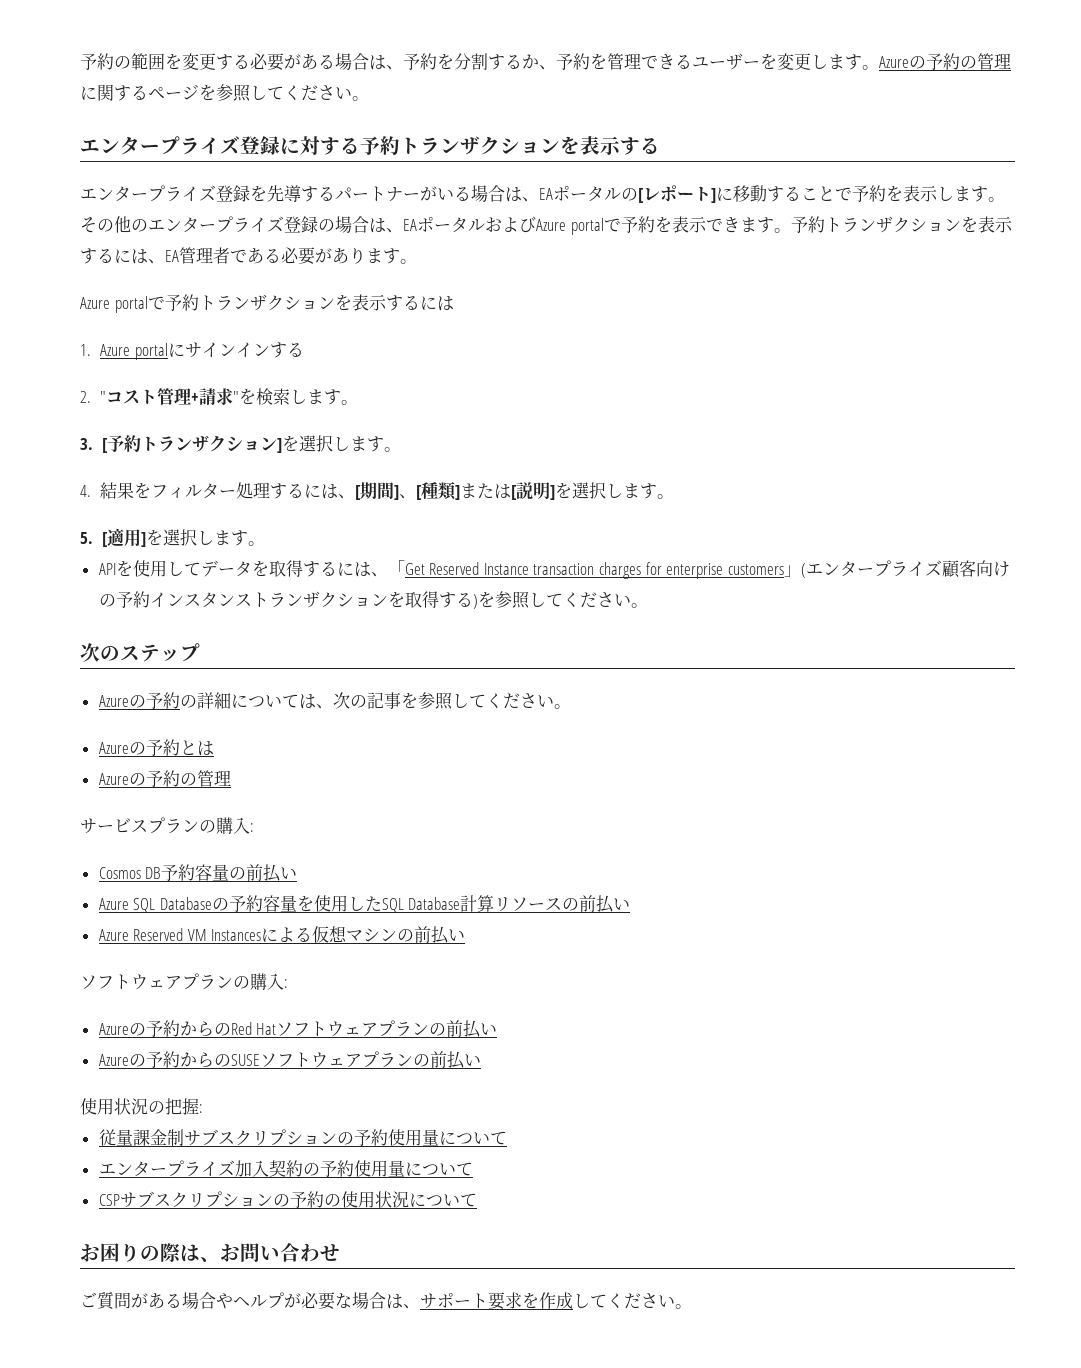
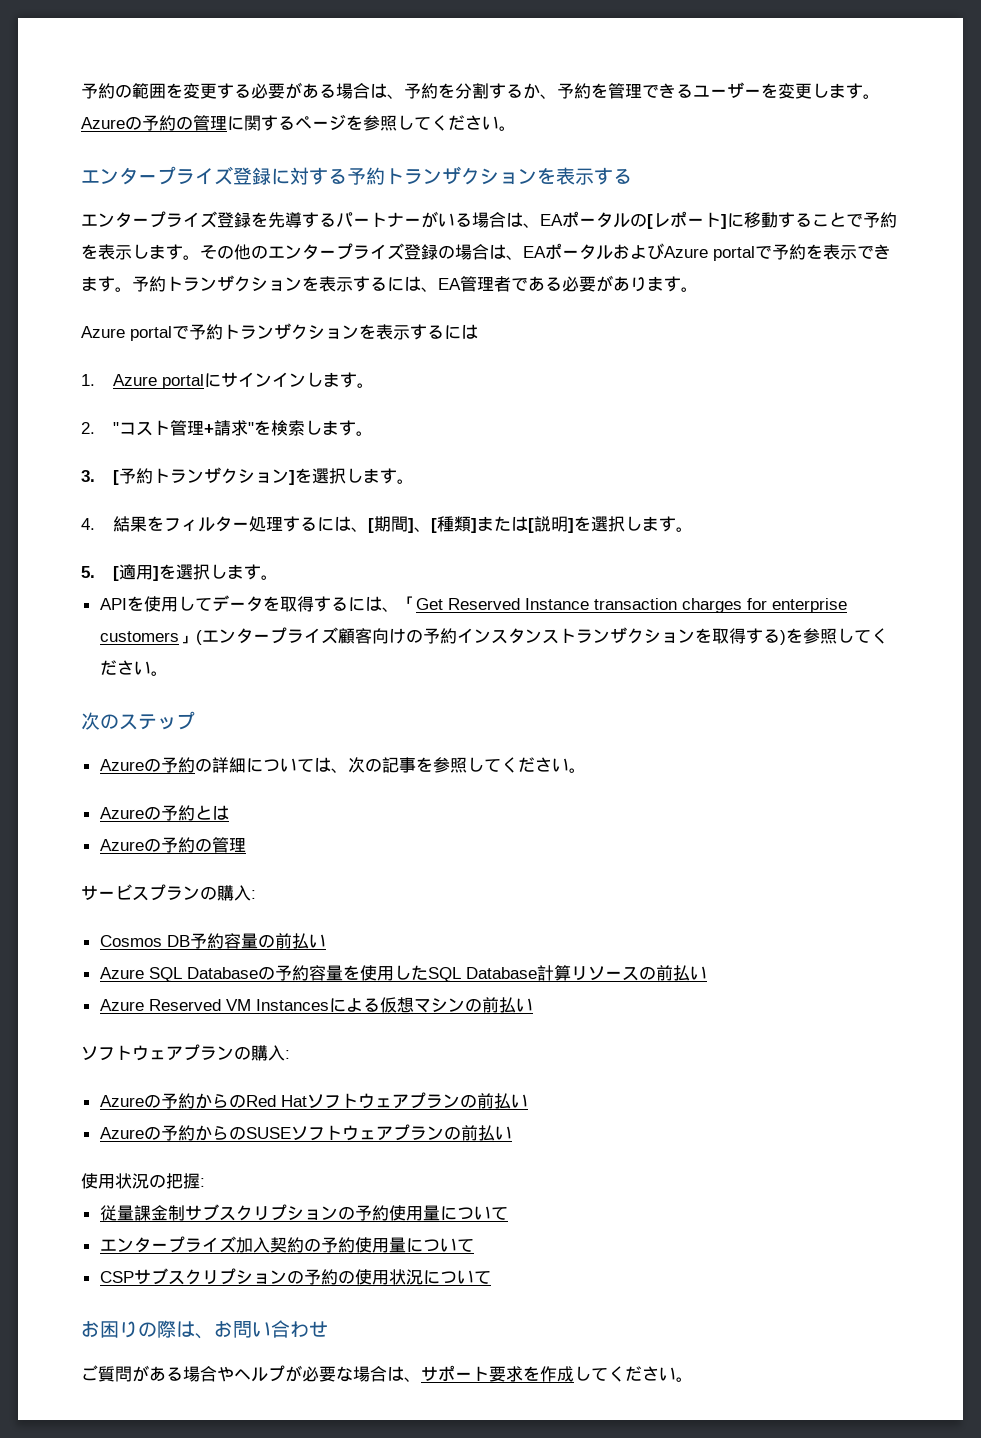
- 1. Azure portalにサインインする
+ 1. Azure portalにサインインします。

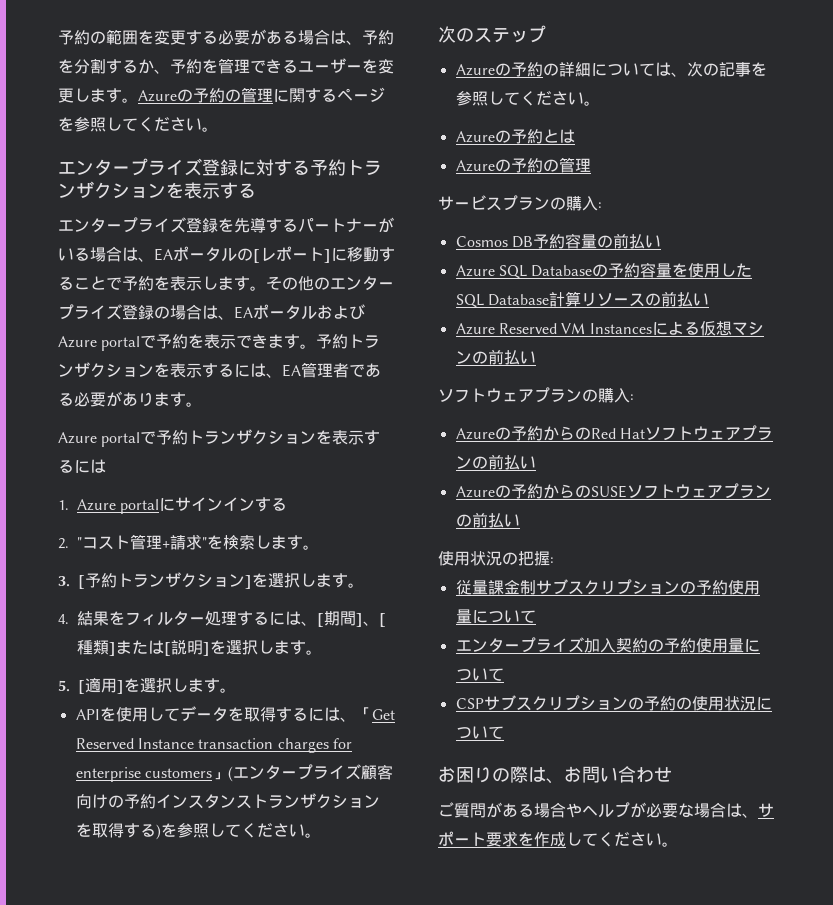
- 1. Azure portalにサインインします。
+ 1. Azure portalにサインインする

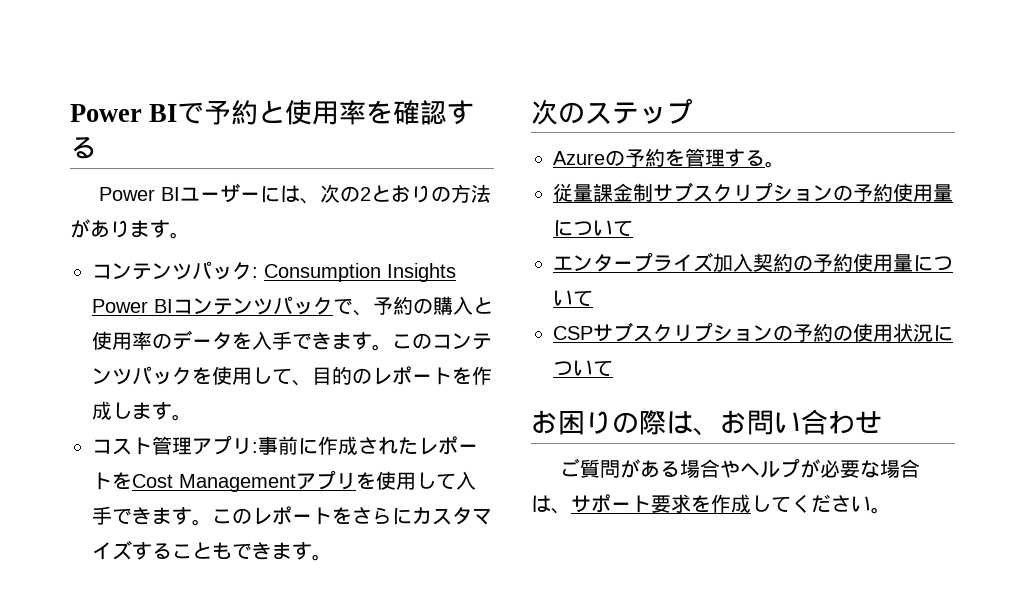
- 予約の範囲を変更する必要がある場合は、予約を分割するか、予約を管理できるユーザーを変更します。Azureの予約の管理に関するページを参照してください。
- エンタープライズ登録に対する予約トランザクションを表示する
- エンタープライズ登録を先導するパートナーがいる場合は、EAポータルの[レポート]に移動することで予約を表示します。その他のエンタープライズ登録の場合は、EAポータルおよびAzure portalで予約を表示できます。予約トランザクションを表示するには、EA管理者である必要があります。
- Azure portalで予約トランザクションを表示するには
- 1. Azure portalにサインインする
- 2. "コスト管理+請求"を検索します。
- 3. [予約トランザクション]を選択します。
- 4.結果をフィルター処理するには、[期間]、[種類]または[説明]を選択します。
- 5. [適用]を選択します。
- APIを使用してデータを取得するには、「Get Reserved Instance transaction charges for enterprise customers」(エンタープライズ顧客向けの予約インスタンストランザクションを取得する)を参照してください。
+ Power BIで予約と使用率を確認する
+ Power BIユーザーには、次の2とおりの方法があります。
+ コンテンツパック: Consumption Insights Power BIコンテンツパックで、予約の購入と使用率のデータを入手できます。このコンテンツパックを使用して、目的のレポートを作成します。
+ コスト管理アプリ:事前に作成されたレポートをCost Managementアプリを使用して入手できます。このレポートをさらにカスタマイズすることもできます。
- Azureの予約の詳細については、次の記事を参照してください。
- Azureの予約とは
- Azureの予約の管理
- サービスプランの購入:
- Cosmos DB予約容量の前払い
- Azure SQL Databaseの予約容量を使用したSQL Database計算リソースの前払い
- Azure Reserved VM Instancesによる仮想マシンの前払い
- ソフトウェアプランの購入:
- Azureの予約からのRed Hatソフトウェアプランの前払い
- Azureの予約からのSUSEソフトウェアプランの前払い
- 使用状況の把握:
+ Azureの予約を管理する。

